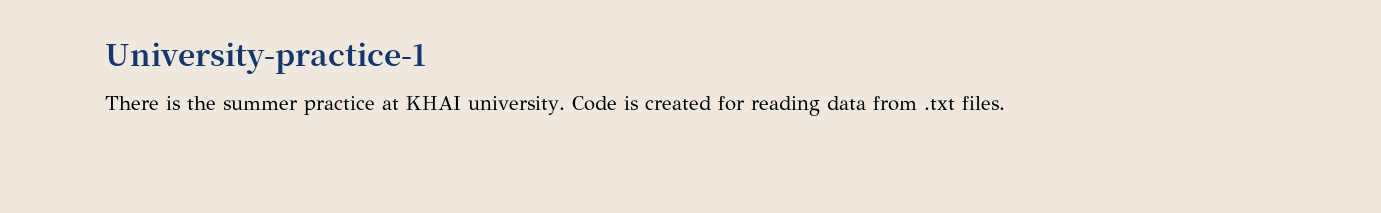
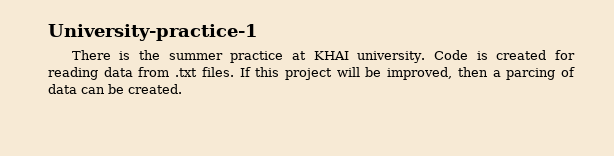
+ If this project will be improved, then a parcing of data can be created.

